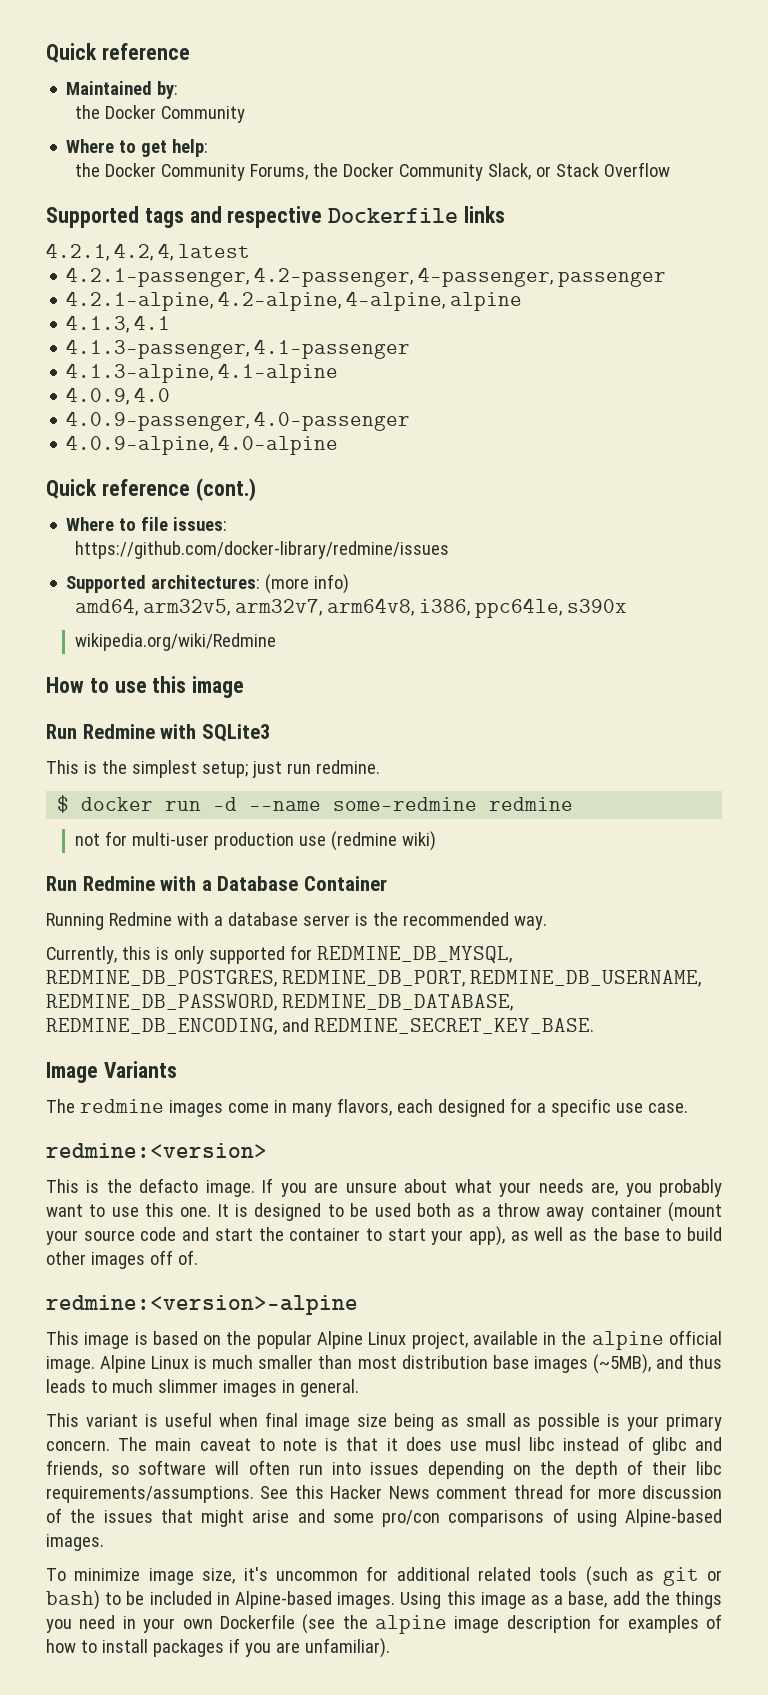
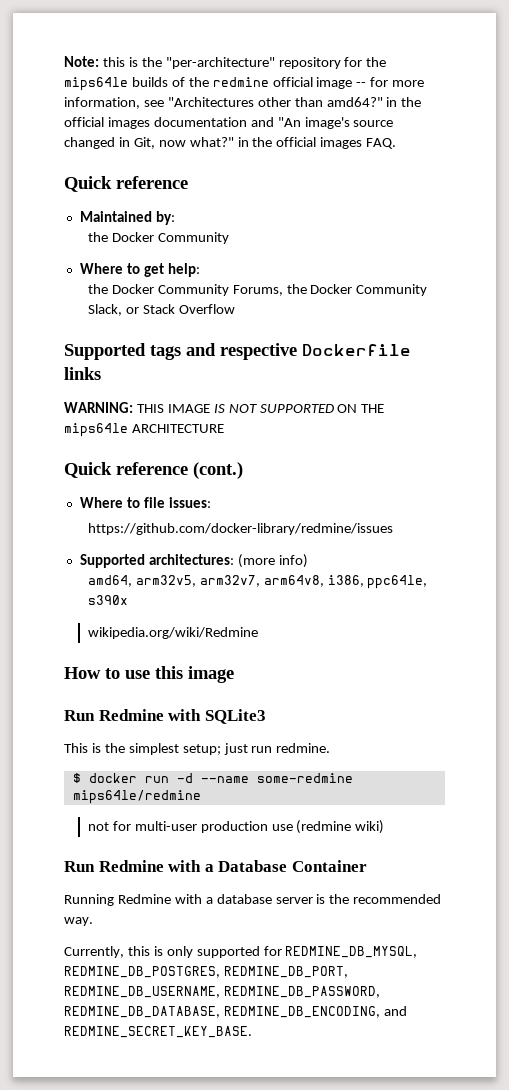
+ Note: this is the "per-architecture" repository for the mips64le builds of the redmine official image -- for more information, see "Architectures other than amd64?" in the official images documentation and "An image's source changed in Git, now what?" in the official images FAQ.
- 4.2.1, 4.2, 4, latest
- 4.2.1-passenger, 4.2-passenger, 4-passenger, passenger
- 4.2.1-alpine, 4.2-alpine, 4-alpine, alpine
- 4.1.3, 4.1
- 4.1.3-passenger, 4.1-passenger
- 4.1.3-alpine, 4.1-alpine
- 4.0.9, 4.0
- 4.0.9-passenger, 4.0-passenger
- 4.0.9-alpine, 4.0-alpine
+ WARNING: THIS IMAGE IS NOT SUPPORTED ON THE mips64le ARCHITECTURE
- $ docker run -d --name some-redmine redmine
+ $ docker run -d --name some-redmine mips64le/redmine
- Image Variants
- The redmine images come in many flavors, each designed for a specific use case.
- redmine:<version>
- This is the defacto image. If you are unsure about what your needs are, you probably want to use this one. It is designed to be used both as a throw away container (mount your source code and start the container to start your app), as well as the base to build other images off of.
- redmine:<version>-alpine
- This image is based on the popular Alpine Linux project, available in the alpine official image. Alpine Linux is much smaller than most distribution base images (~5MB), and thus leads to much slimmer images in general.
- This variant is useful when final image size being as small as possible is your primary concern. The main caveat to note is that it does use musl libc instead of glibc and friends, so software will often run into issues depending on the depth of their libc requirements/assumptions. See this Hacker News comment thread for more discussion of the issues that might arise and some pro/con comparisons of using Alpine-based images.
- To minimize image size, it's uncommon for additional related tools (such as git or bash) to be included in Alpine-based images. Using this image as a base, add the things you need in your own Dockerfile (see the alpine image description for examples of how to install packages if you are unfamiliar).

